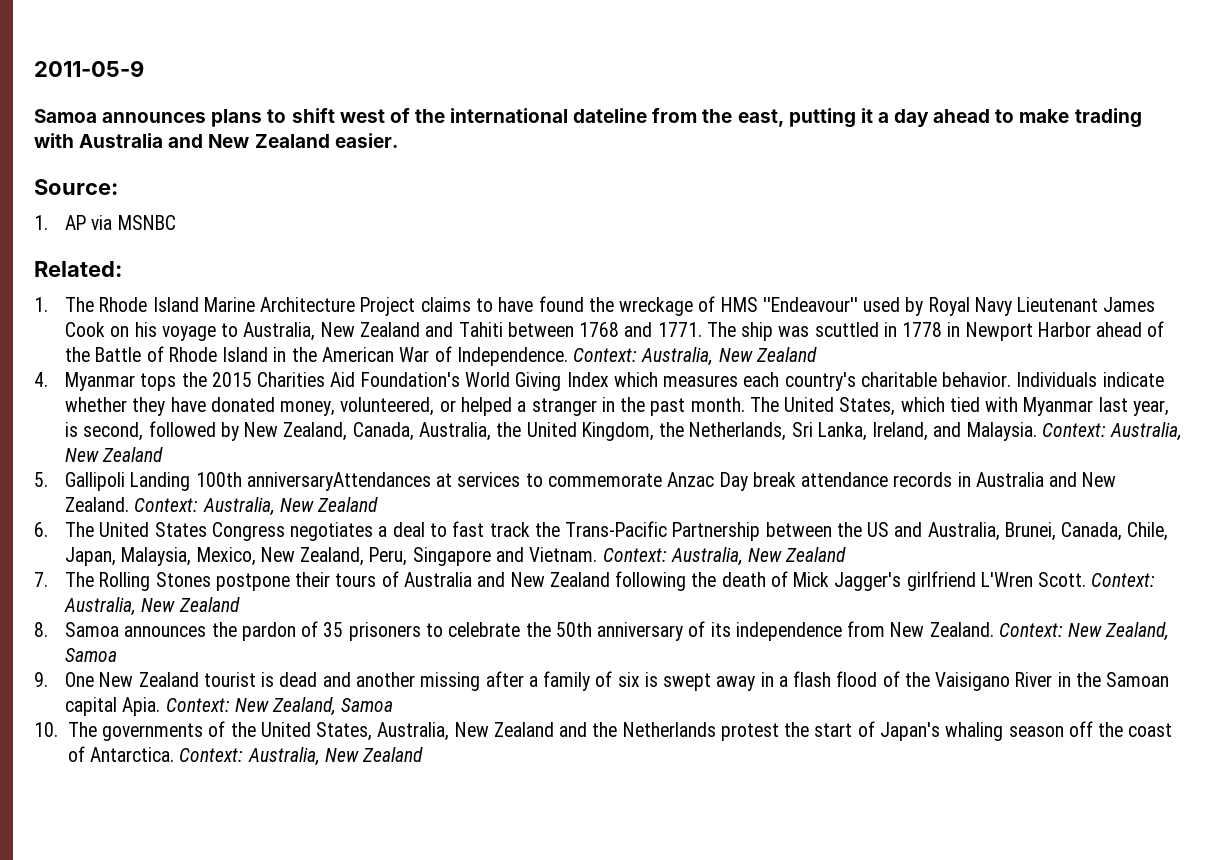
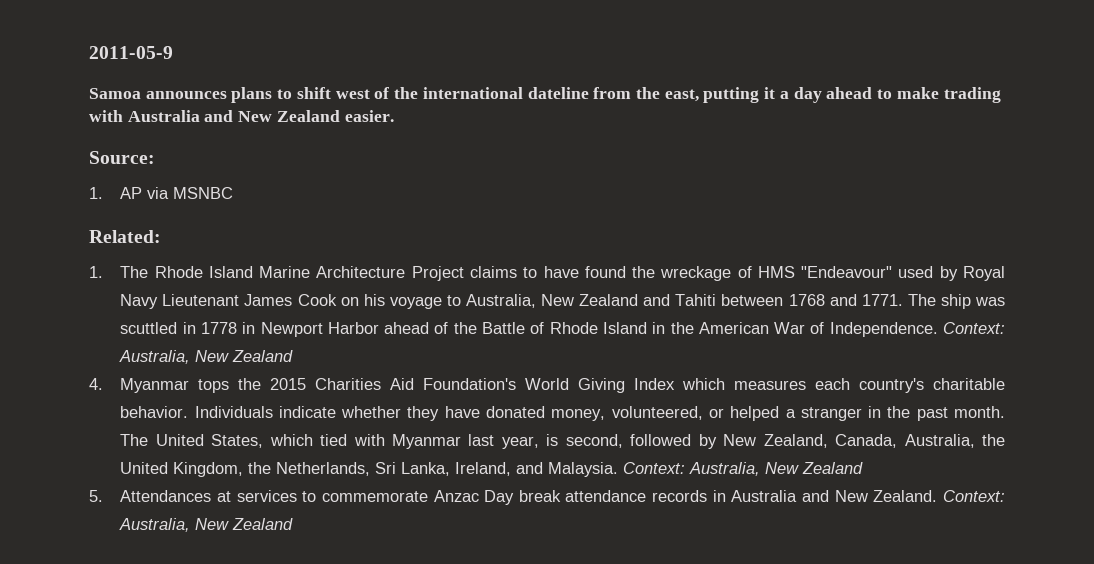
- 1. The Rhode Island Marine Architecture Project claims to have found the wreckage of HMS ''Endeavour'' used by Royal Navy Lieutenant James Cook on his voyage to Australia, New Zealand and Tahiti between 1768 and 1771.
+ 1. The Rhode Island Marine Architecture Project claims to have found the wreckage of HMS "Endeavour" used by Royal Navy Lieutenant James Cook on his voyage to Australia, New Zealand and Tahiti between 1768 and 1771.
- 5. Gallipoli Landing 100th anniversaryAttendances at services to commemorate Anzac Day break attendance records in Australia and New Zealand.
+ 5. Attendances at services to commemorate Anzac Day break attendance records in Australia and New Zealand.
- 6. The United States Congress negotiates a deal to fast track the Trans-Pacific Partnership between the US and Australia, Brunei, Canada, Chile, Japan, Malaysia, Mexico, New Zealand, Peru, Singapore and Vietnam. Context: Australia, New Zealand
- 7. The Rolling Stones postpone their tours of Australia and New Zealand following the death of Mick Jagger's girlfriend L'Wren Scott. Context: Australia, New Zealand
- 8. Samoa announces the pardon of 35 prisoners to celebrate the 50th anniversary of its independence from New Zealand. Context: New Zealand, Samoa
- 9. One New Zealand tourist is dead and another missing after a family of six is swept away in a flash flood of the Vaisigano River in the Samoan capital Apia. Context: New Zealand, Samoa
- 10. The governments of the United States, Australia, New Zealand and the Netherlands protest the start of Japan's whaling season off the coast of Antarctica. Context: Australia, New Zealand

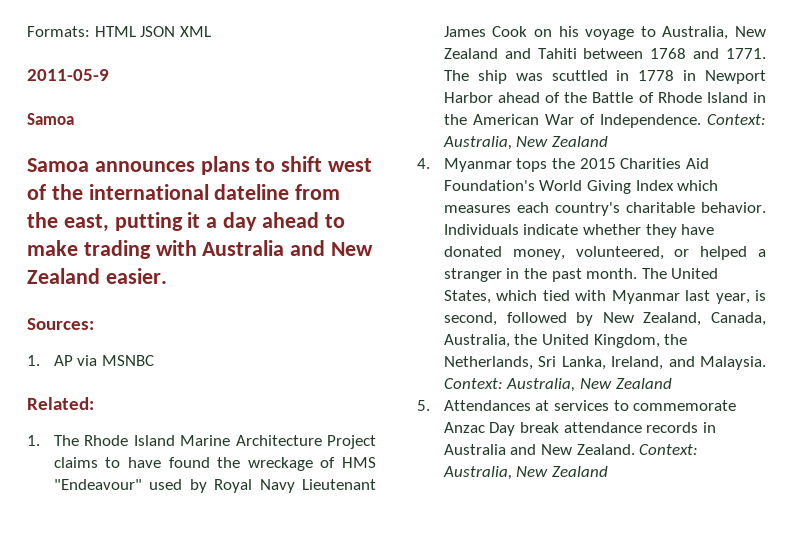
+ Formats: HTML JSON XML
  2011-05-9
+ Samoa
- Source:
+ Sources:

